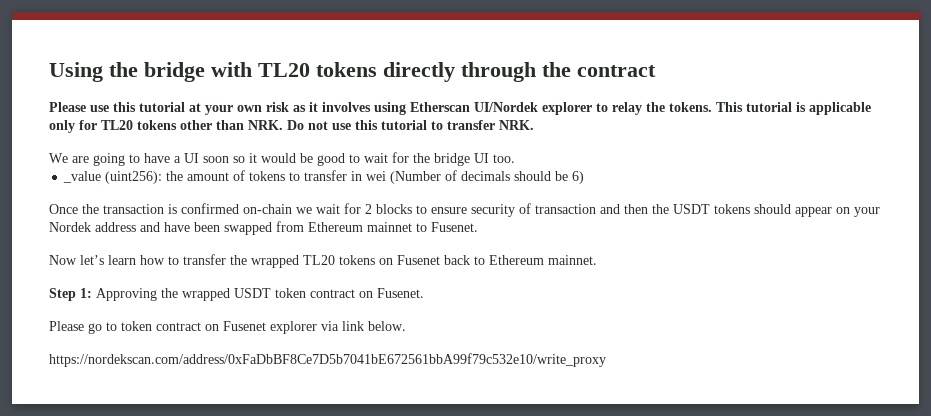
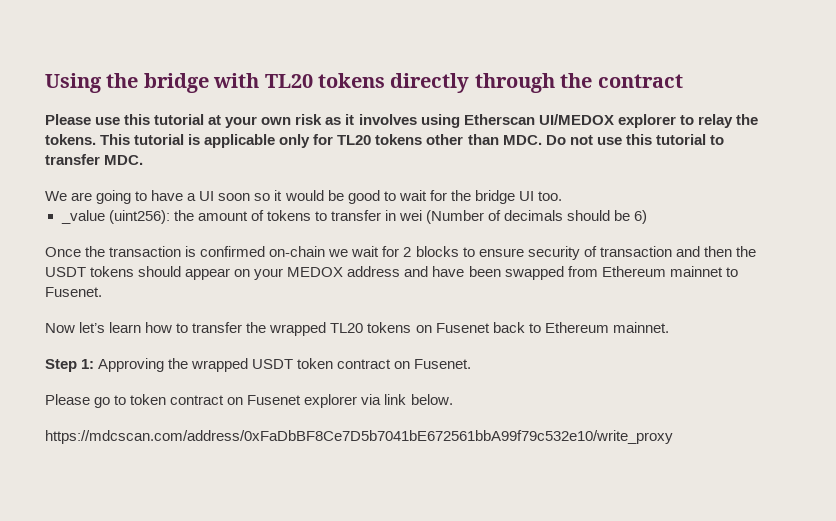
- Please use this tutorial at your own risk as it involves using Etherscan UI/Nordek explorer to relay the tokens.
+ Please use this tutorial at your own risk as it involves using Etherscan UI/MEDOX explorer to relay the tokens.
- This tutorial is applicable only for TL20 tokens other than NRK. Do not use this tutorial to transfer NRK.
+ This tutorial is applicable only for TL20 tokens other than MDC. Do not use this tutorial to transfer MDC.
- Once the transaction is confirmed on-chain we wait for 2 blocks to ensure security of transaction and then the USDT tokens should appear on your Nordek address and have been swapped from Ethereum mainnet to Fusenet.
+ Once the transaction is confirmed on-chain we wait for 2 blocks to ensure security of transaction and then the USDT tokens should appear on your MEDOX address and have been swapped from Ethereum mainnet to Fusenet.
- https://nordekscan.com/address/0xFaDbBF8Ce7D5b7041bE672561bbA99f79c532e10/write_proxy
+ https://mdcscan.com/address/0xFaDbBF8Ce7D5b7041bE672561bbA99f79c532e10/write_proxy

